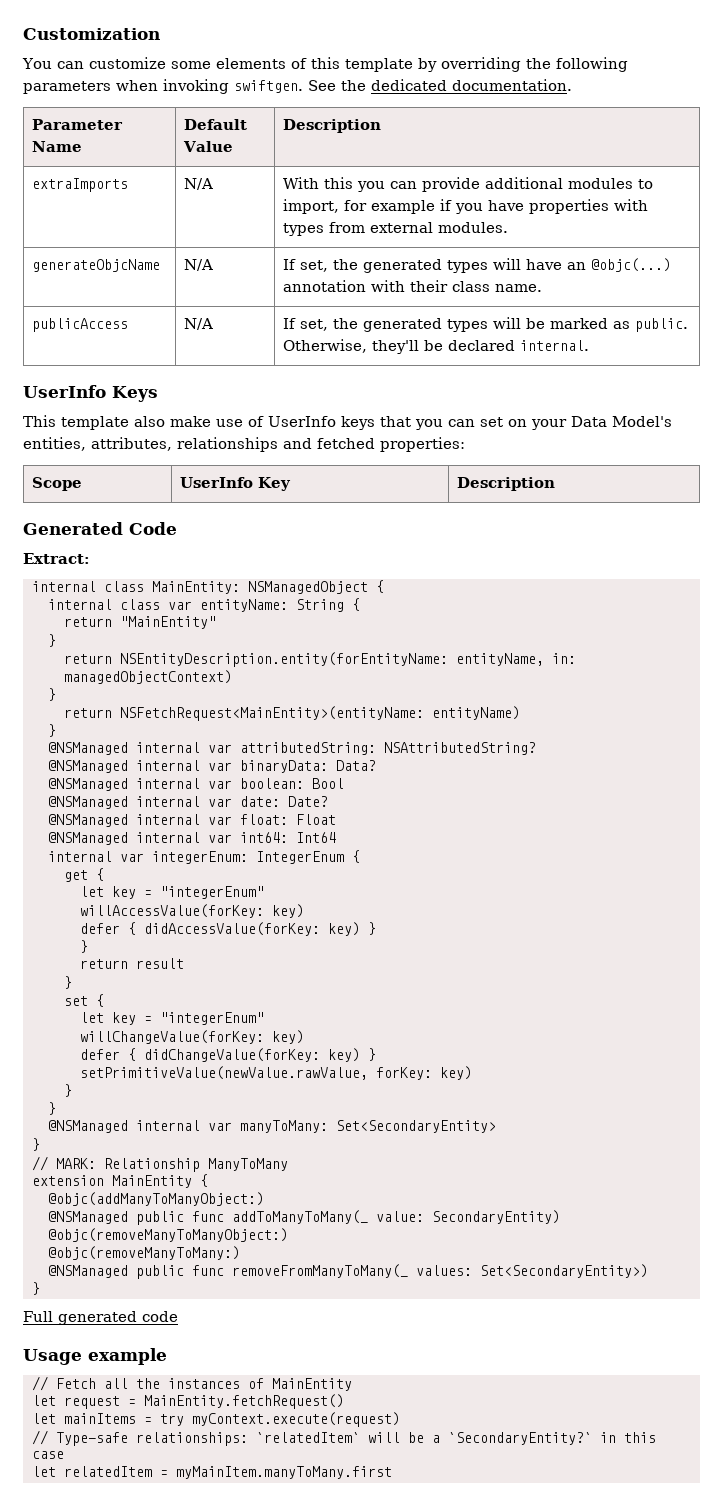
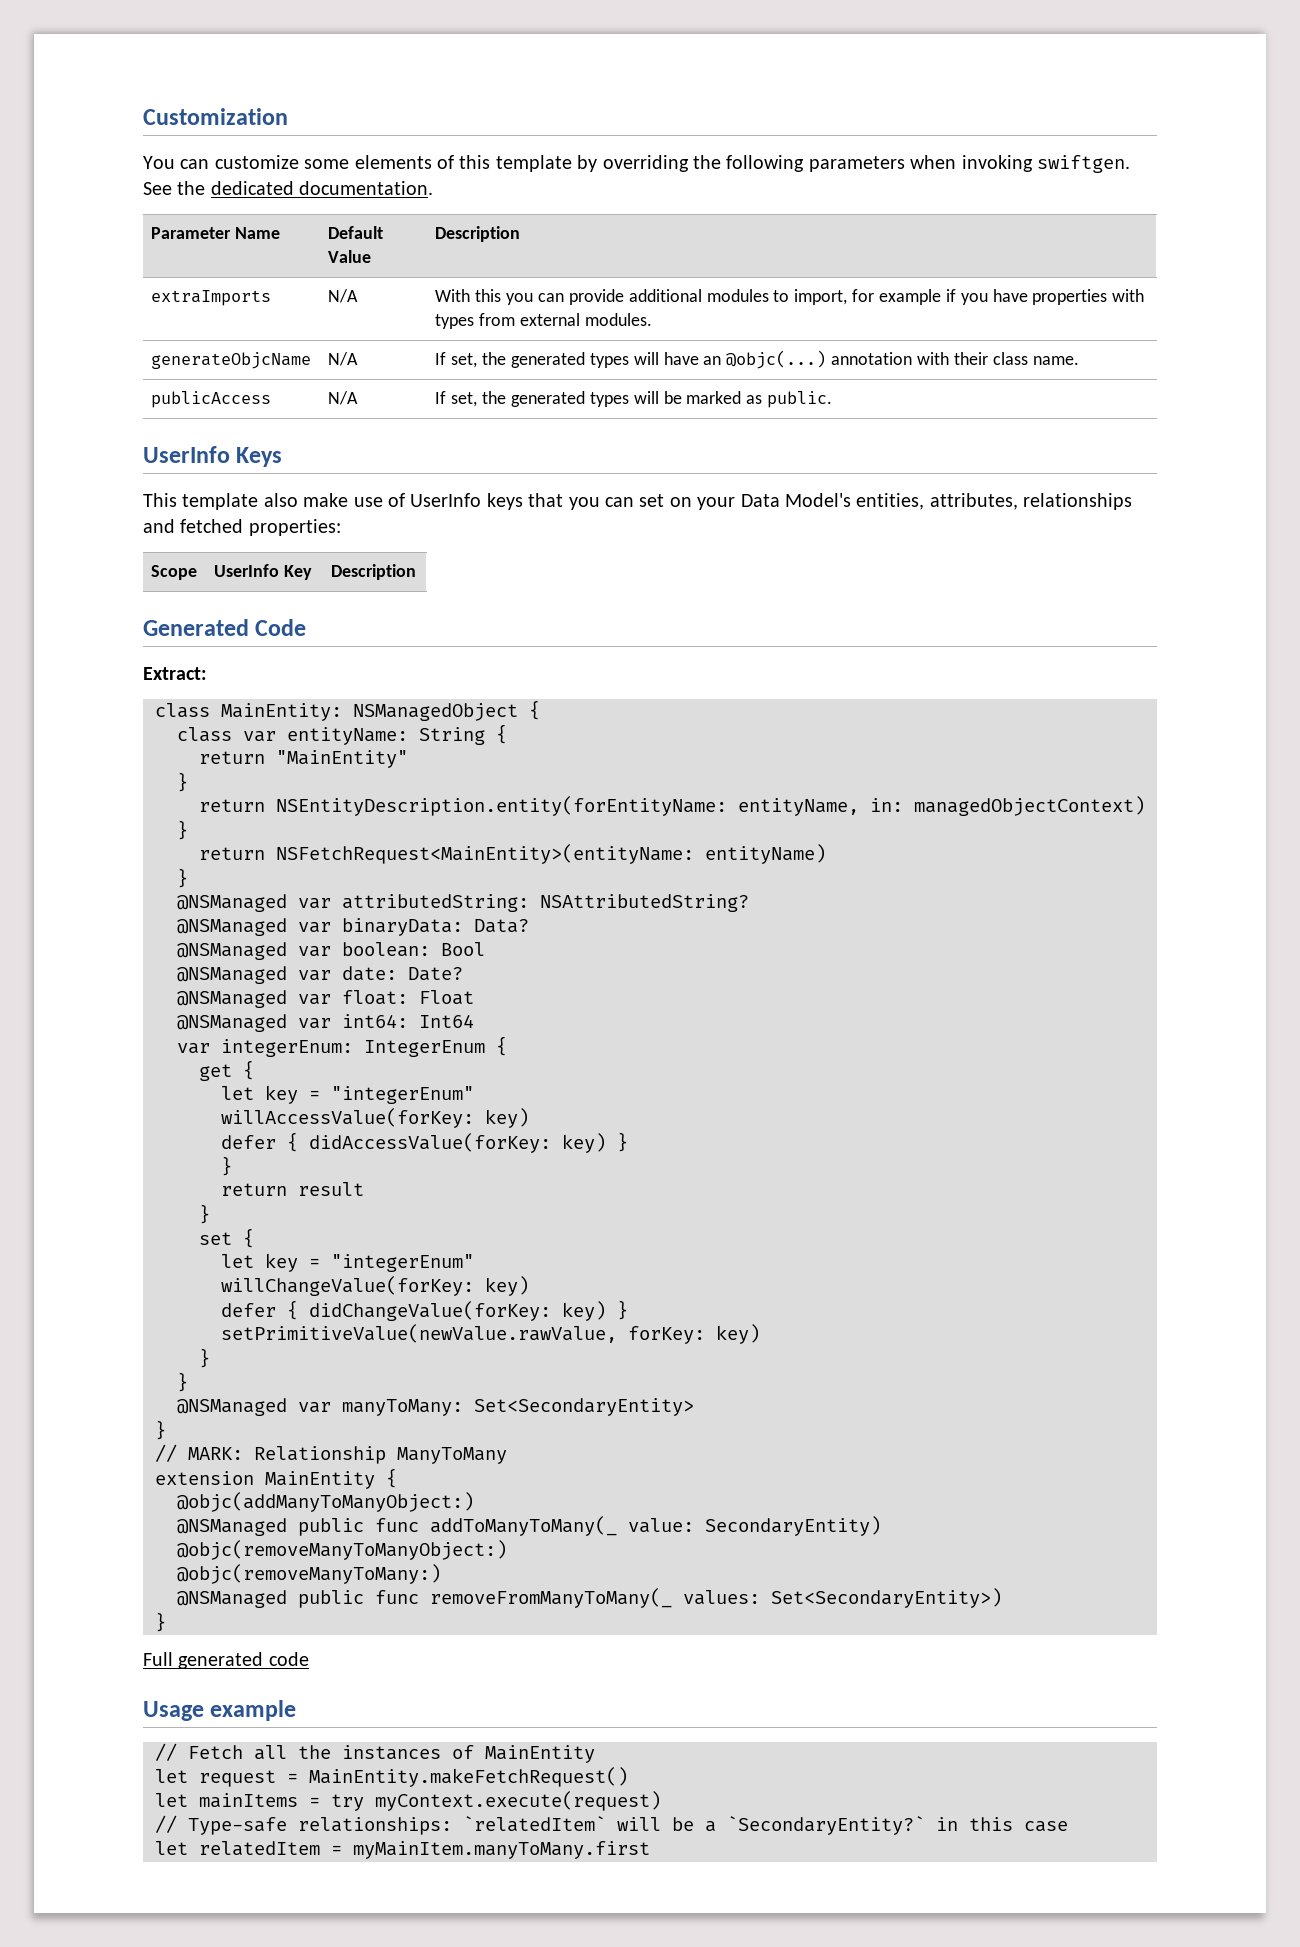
- publicAccess | N/A | If set, the generated types will be marked as public. Otherwise, they'll be declared internal.
+ publicAccess | N/A | If set, the generated types will be marked as public.
- internal class MainEntity: NSManagedObject {
+ class MainEntity: NSManagedObject {
- internal class var entityName: String {
+ class var entityName: String {
- @NSManaged internal var attributedString: NSAttributedString?
+ @NSManaged var attributedString: NSAttributedString?
- @NSManaged internal var binaryData: Data?
+ @NSManaged var binaryData: Data?
- @NSManaged internal var boolean: Bool
+ @NSManaged var boolean: Bool
- @NSManaged internal var date: Date?
+ @NSManaged var date: Date?
- @NSManaged internal var float: Float
+ @NSManaged var float: Float
- @NSManaged internal var int64: Int64
+ @NSManaged var int64: Int64
- internal var integerEnum: IntegerEnum {
+ var integerEnum: IntegerEnum {
- @NSManaged internal var manyToMany: Set<SecondaryEntity>
+ @NSManaged var manyToMany: Set<SecondaryEntity>
- let request = MainEntity.fetchRequest()
+ let request = MainEntity.makeFetchRequest()

